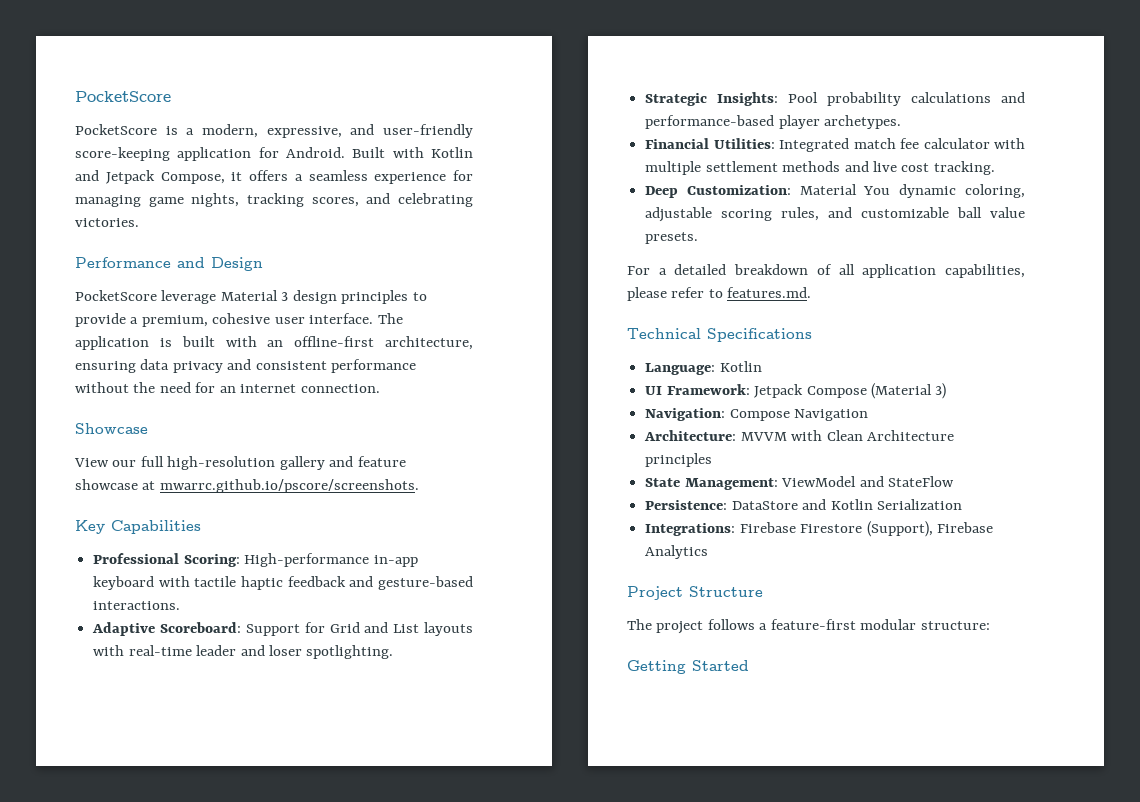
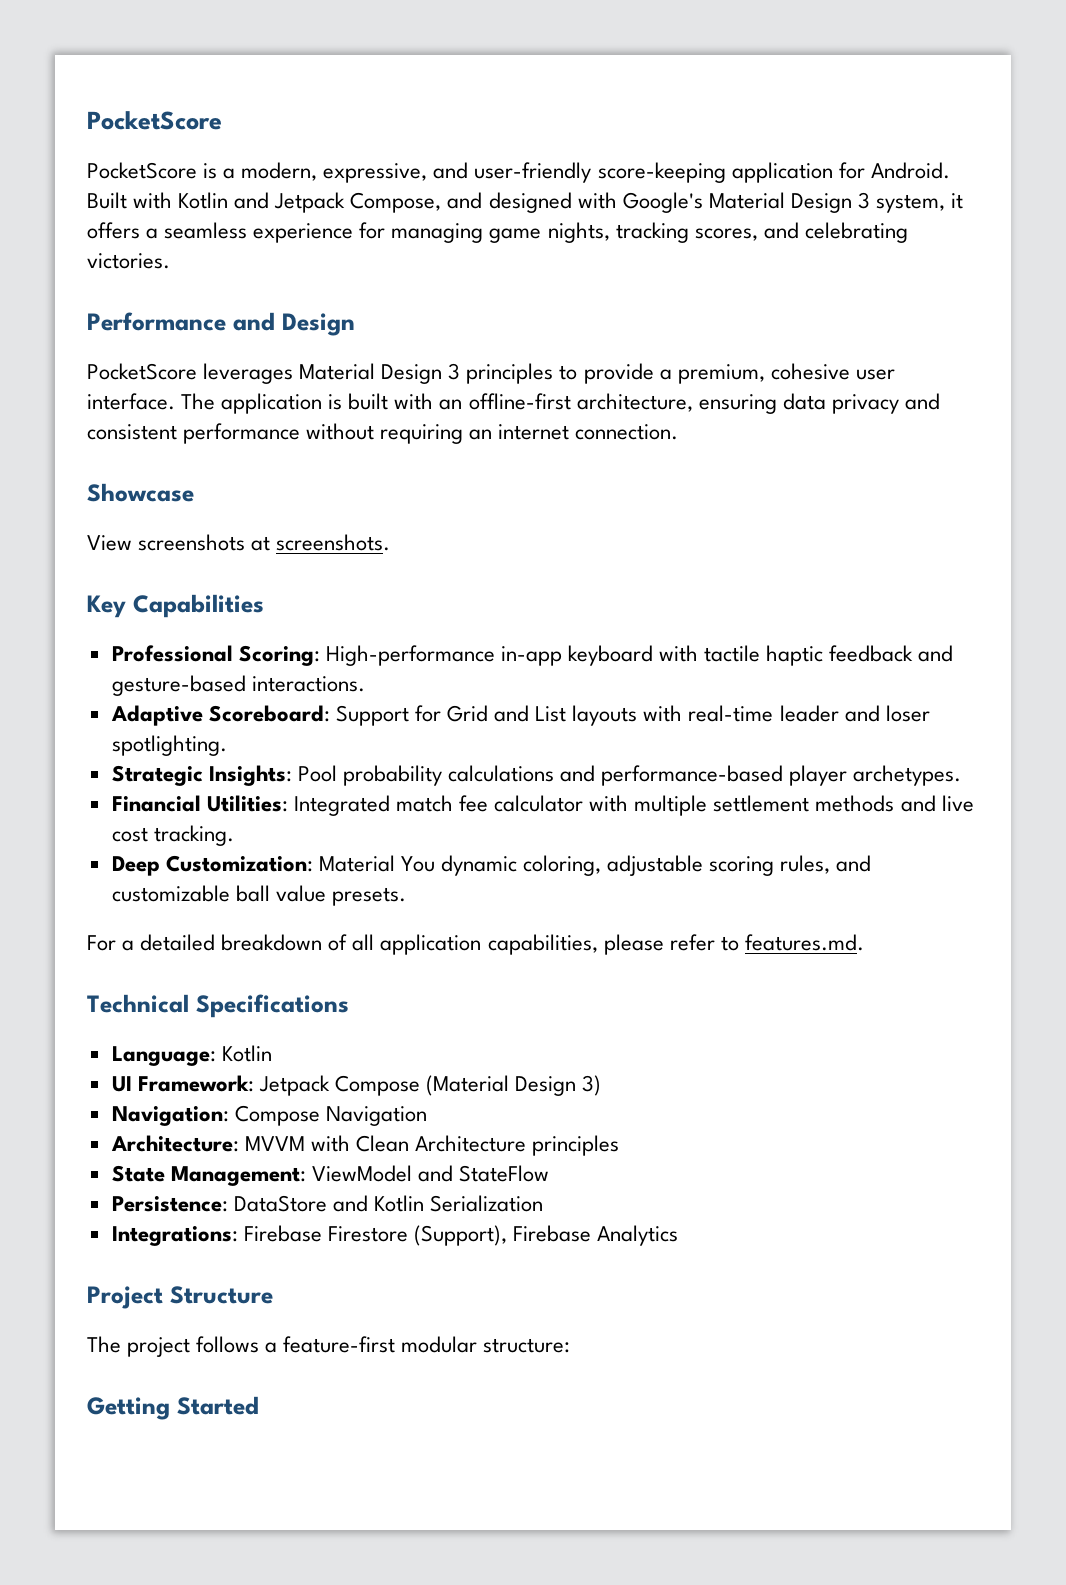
- Built with Kotlin and Jetpack Compose, it offers a seamless experience for managing game nights, tracking scores, and celebrating victories.
+ Built with Kotlin and Jetpack Compose, and designed with Google's Material Design 3 system, it offers a seamless experience for managing game nights, tracking scores, and celebrating victories.
- PocketScore leverage Material 3 design principles to provide a premium, cohesive user interface.
+ PocketScore leverages Material Design 3 principles to provide a premium, cohesive user interface.
- The application is built with an offline-first architecture, ensuring data privacy and consistent performance without the need for an internet connection.
+ The application is built with an offline-first architecture, ensuring data privacy and consistent performance without requiring an internet connection.
- View our full high-resolution gallery and feature showcase at mwarrc.github.io/pscore/screenshots.
+ View screenshots at screenshots.
- UI Framework: Jetpack Compose (Material 3)
+ UI Framework: Jetpack Compose (Material Design 3)

